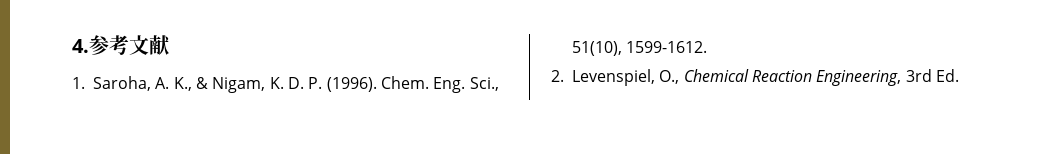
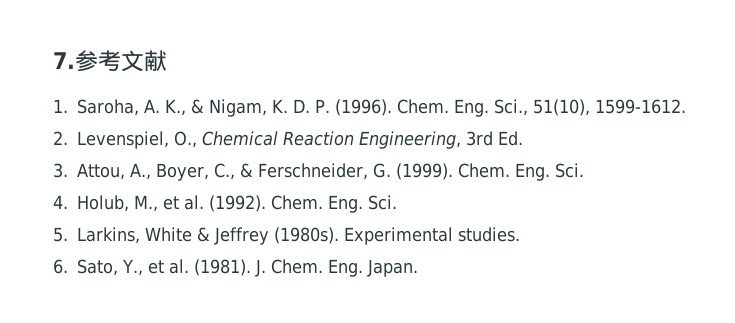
- 4.参考文献
+ 7.参考文献
+ 3. Attou, A., Boyer, C., & Ferschneider, G. (1999). Chem. Eng. Sci.
+ 4. Holub, M., et al. (1992). Chem. Eng. Sci.
+ 5. Larkins, White & Jeffrey (1980s). Experimental studies.
+ 6. Sato, Y., et al. (1981). J. Chem. Eng. Japan.

